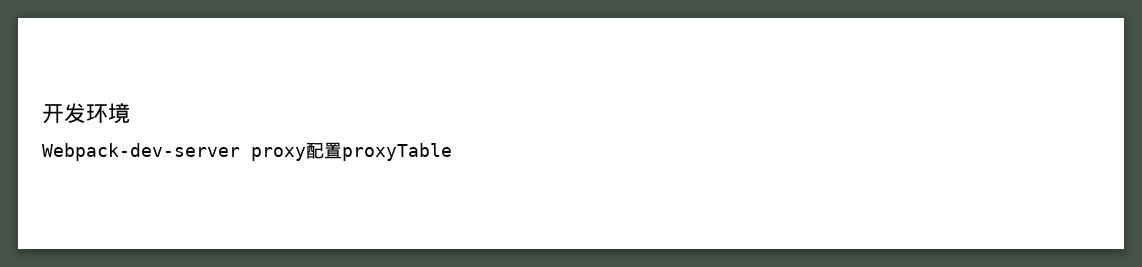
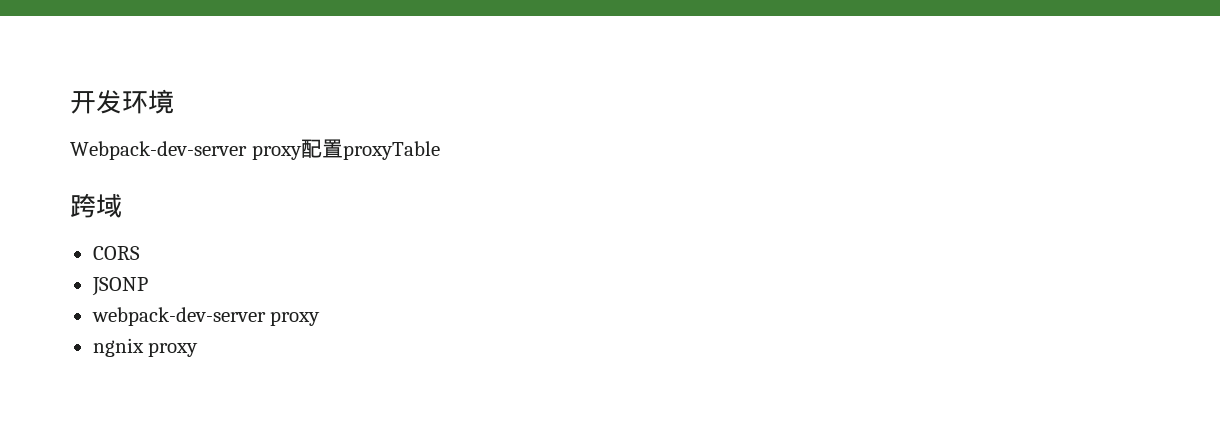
+ 跨域
+ CORS
+ JSONP
+ webpack-dev-server proxy
+ ngnix proxy

